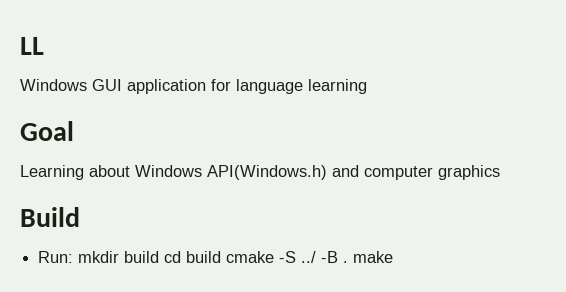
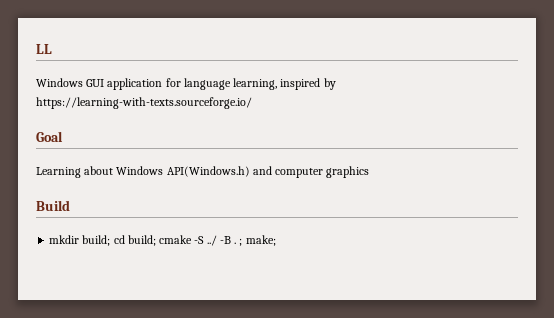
- Windows GUI application for language learning
+ Windows GUI application for language learning, inspired by https://learning-with-texts.sourceforge.io/
- Run: mkdir build cd build cmake -S ../ -B . make
+ mkdir build; cd build; cmake -S ../ -B . ; make;

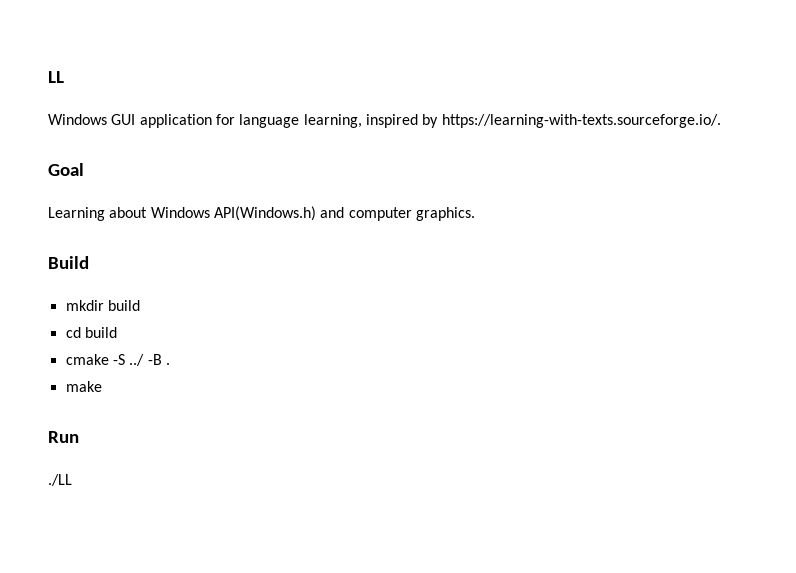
- Windows GUI application for language learning, inspired by https://learning-with-texts.sourceforge.io/
+ Windows GUI application for language learning, inspired by https://learning-with-texts.sourceforge.io/.
- Learning about Windows API(Windows.h) and computer graphics
+ Learning about Windows API(Windows.h) and computer graphics.
- mkdir build; cd build; cmake -S ../ -B . ; make;
+ mkdir build
+ cd build
+ cmake -S ../ -B .
+ make
+ Run
+ ./LL

